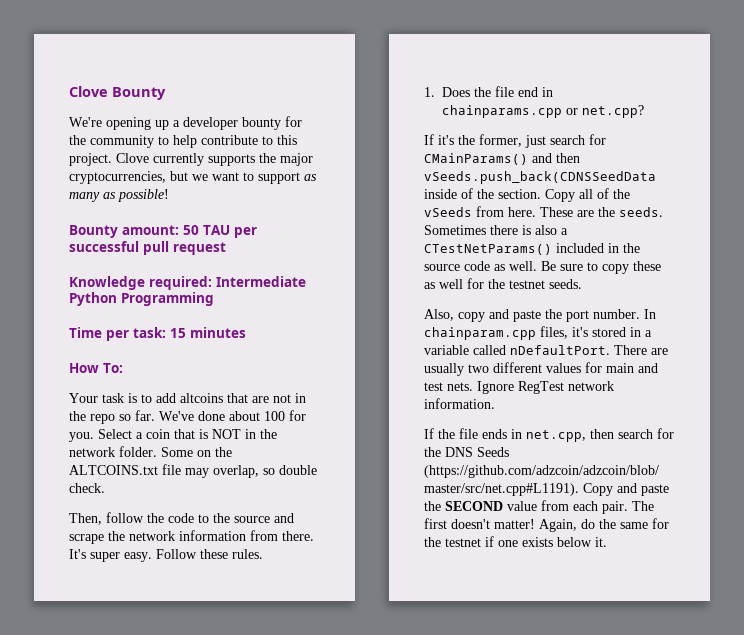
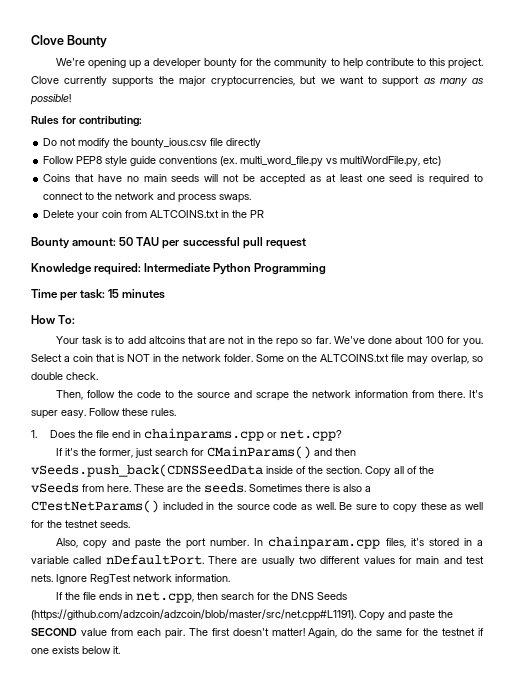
+ Rules for contributing:
+ Do not modify the bounty_ious.csv file directly
+ Follow PEP8 style guide conventions (ex. multi_word_file.py vs multiWordFile.py, etc)
+ Coins that have no main seeds will not be accepted as at least one seed is required to connect to the network and process swaps.
+ Delete your coin from ALTCOINS.txt in the PR

